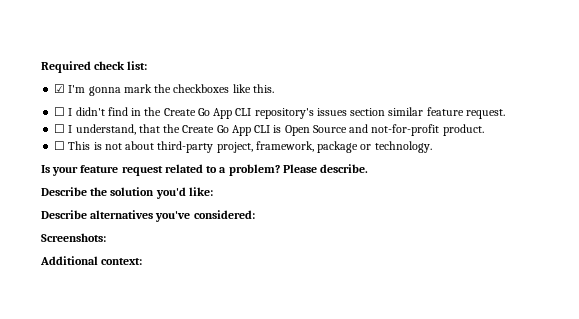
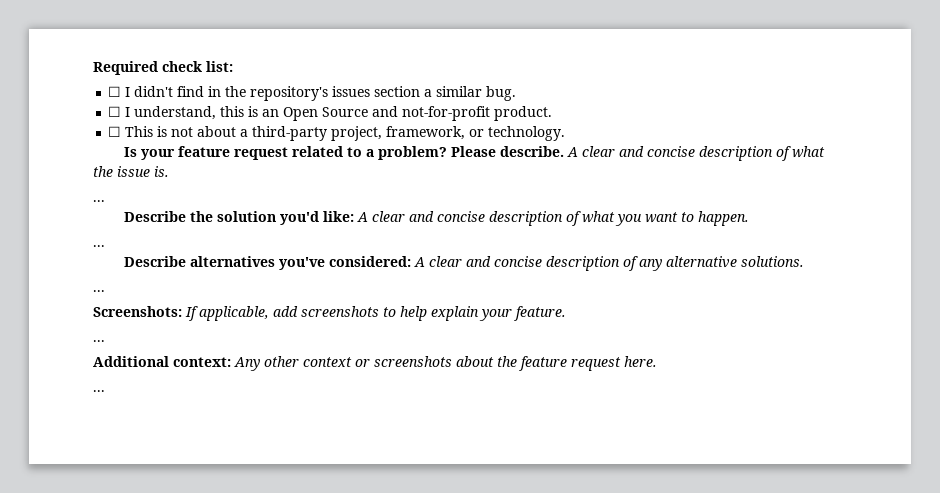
- ☑ I'm gonna mark the checkboxes like this.
- ☐ I didn't find in the Create Go App CLI repository's issues section similar feature request.
- ☐ I understand, that the Create Go App CLI is Open Source and not-for-profit product.
+ ☐ I didn't find in the repository's issues section a similar bug.
+ ☐ I understand, this is an Open Source and not-for-profit product.
- ☐ This is not about third-party project, framework, package or technology.
+ ☐ This is not about a third-party project, framework, or technology.
+ A clear and concise description of what the issue is.
+ ...
- Describe the solution you'd like:
- Describe alternatives you've considered:
- Screenshots:
- Additional context:
+ Describe the solution you'd like: A clear and concise description of what you want to happen.
+ ...
+ Describe alternatives you've considered: A clear and concise description of any alternative solutions.
+ ...
+ Screenshots: If applicable, add screenshots to help explain your feature.
+ ...
+ Additional context: Any other context or screenshots about the feature request here.
+ ...

